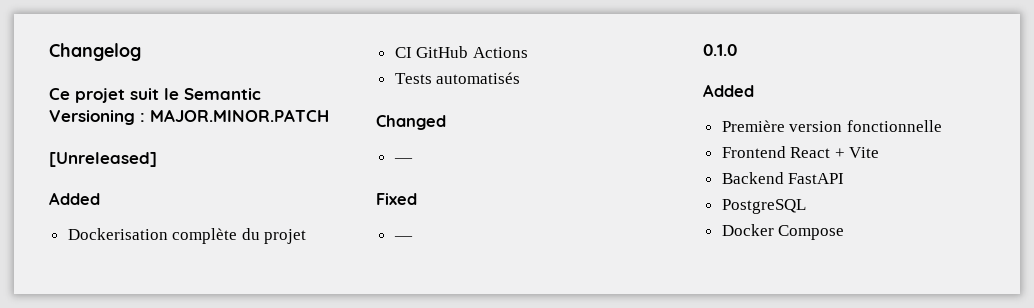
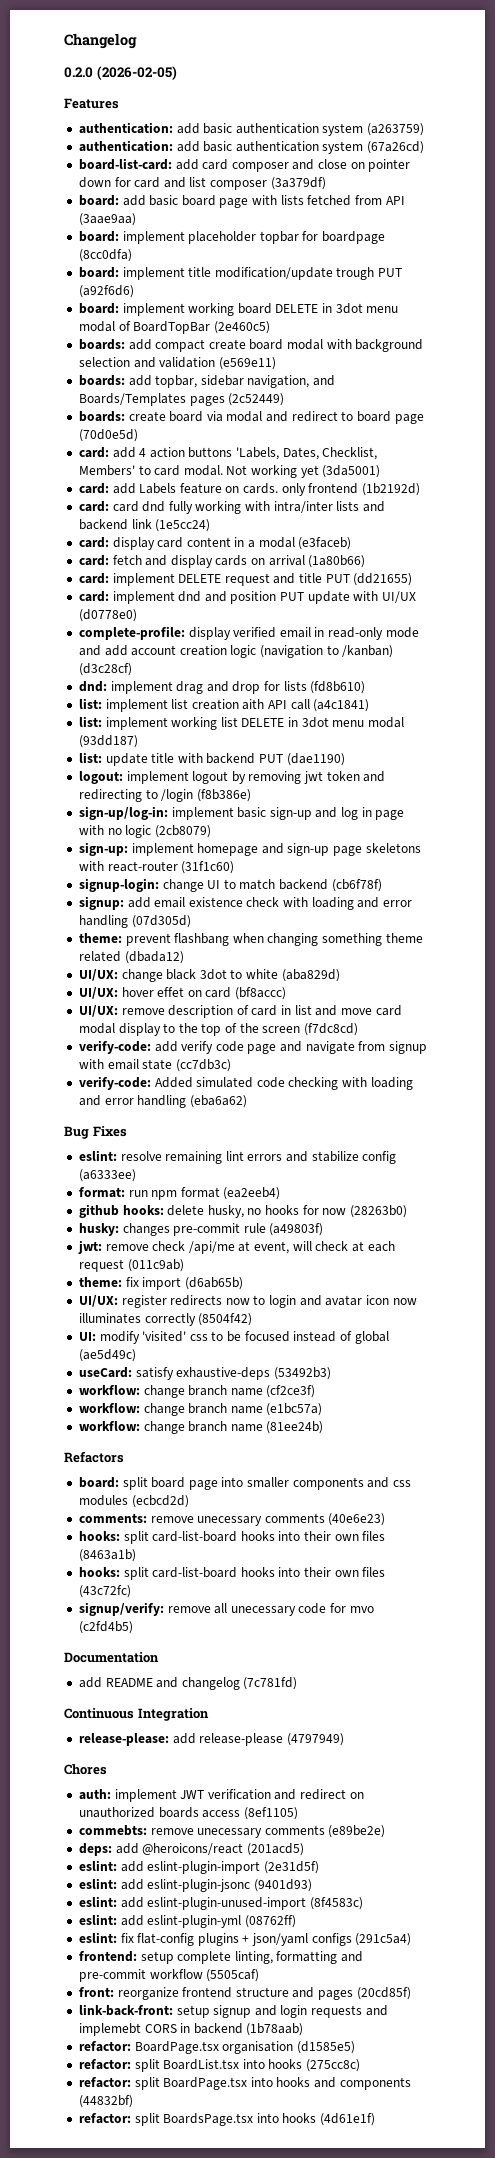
- Ce projet suit le Semantic Versioning : MAJOR.MINOR.PATCH
- [Unreleased]
- Added
- Dockerisation complète du projet
- CI GitHub Actions
- Tests automatisés
- Changed
- —
- Fixed
- —
- 0.1.0
- Added
- Première version fonctionnelle
- Frontend React + Vite
- Backend FastAPI
- PostgreSQL
- Docker Compose
+ 0.2.0 (2026-02-05)
+ Features
+ authentication: add basic authentication system (a263759)
+ authentication: add basic authentication system (67a26cd)
+ board-list-card: add card composer and close on pointer down for card and list composer (3a379df)
+ board: add basic board page with lists fetched from API (3aae9aa)
+ board: implement placeholder topbar for boardpage (8cc0dfa)
+ board: implement title modification/update trough PUT (a92f6d6)
+ board: implement working board DELETE in 3dot menu modal of BoardTopBar (2e460c5)
+ boards: add compact create board modal with background selection and validation (e569e11)
+ boards: add topbar, sidebar navigation, and Boards/Templates pages (2c52449)
+ boards: create board via modal and redirect to board page (70d0e5d)
+ card: add 4 action buttons 'Labels, Dates, Checklist, Members' to card modal. Not working yet (3da5001)
+ card: add Labels feature on cards. only frontend (1b2192d)
+ card: card dnd fully working with intra/inter lists and backend link (1e5cc24)
+ card: display card content in a modal (e3faceb)
+ card: fetch and display cards on arrival (1a80b66)
+ card: implement DELETE request and title PUT (dd21655)
+ card: implement dnd and position PUT update with UI/UX (d0778e0)
+ complete-profile: display verified email in read-only mode and add account creation logic (navigation to /kanban) (d3c28cf)
+ dnd: implement drag and drop for lists (fd8b610)
+ list: implement list creation aith API call (a4c1841)
+ list: implement working list DELETE in 3dot menu modal (93dd187)
+ list: update title with backend PUT (dae1190)
+ logout: implement logout by removing jwt token and redirecting to /login (f8b386e)
+ sign-up/log-in: implement basic sign-up and log in page with no logic (2cb8079)
+ sign-up: implement homepage and sign-up page skeletons with react-router (31f1c60)
+ signup-login: change UI to match backend (cb6f78f)
+ signup: add email existence check with loading and error handling (07d305d)
+ theme: prevent flashbang when changing something theme related (dbada12)
+ UI/UX: change black 3dot to white (aba829d)
+ UI/UX: hover effet on card (bf8accc)
+ UI/UX: remove description of card in list and move card modal display to the top of the screen (f7dc8cd)
+ verify-code: add verify code page and navigate from signup with email state (cc7db3c)
+ verify-code: Added simulated code checking with loading and error handling (eba6a62)
+ Bug Fixes
+ eslint: resolve remaining lint errors and stabilize config (a6333ee)
+ format: run npm format (ea2eeb4)
+ github hooks: delete husky, no hooks for now (28263b0)
+ husky: changes pre-commit rule (a49803f)
+ jwt: remove check /api/me at event, will check at each request (011c9ab)
+ theme: fix import (d6ab65b)
+ UI/UX: register redirects now to login and avatar icon now illuminates correctly (8504f42)
+ UI: modify 'visited' css to be focused instead of global (ae5d49c)
+ useCard: satisfy exhaustive-deps (53492b3)
+ workflow: change branch name (cf2ce3f)
+ workflow: change branch name (e1bc57a)
+ workflow: change branch name (81ee24b)
+ Refactors
+ board: split board page into smaller components and css modules (ecbcd2d)
+ comments: remove unecessary comments (40e6e23)
+ hooks: split card-list-board hooks into their own files (8463a1b)
+ hooks: split card-list-board hooks into their own files (43c72fc)
+ signup/verify: remove all unecessary code for mvo (c2fd4b5)
+ Documentation
+ add README and changelog (7c781fd)
+ Continuous Integration
+ release-please: add release-please (4797949)
+ Chores
+ auth: implement JWT verification and redirect on unauthorized boards access (8ef1105)
+ commebts: remove unecessary comments (e89be2e)
+ deps: add @heroicons/react (201acd5)
+ eslint: add eslint-plugin-import (2e31d5f)
+ eslint: add eslint-plugin-jsonc (9401d93)
+ eslint: add eslint-plugin-unused-import (8f4583c)
+ eslint: add eslint-plugin-yml (08762ff)
+ eslint: fix flat-config plugins + json/yaml configs (291c5a4)
+ frontend: setup complete linting, formatting and pre-commit workflow (5505caf)
+ front: reorganize frontend structure and pages (20cd85f)
+ link-back-front: setup signup and login requests and implemebt CORS in backend (1b78aab)
+ refactor: BoardPage.tsx organisation (d1585e5)
+ refactor: split BoardList.tsx into hooks (275cc8c)
+ refactor: split BoardPage.tsx into hooks and components (44832bf)
+ refactor: split BoardsPage.tsx into hooks (4d61e1f)

